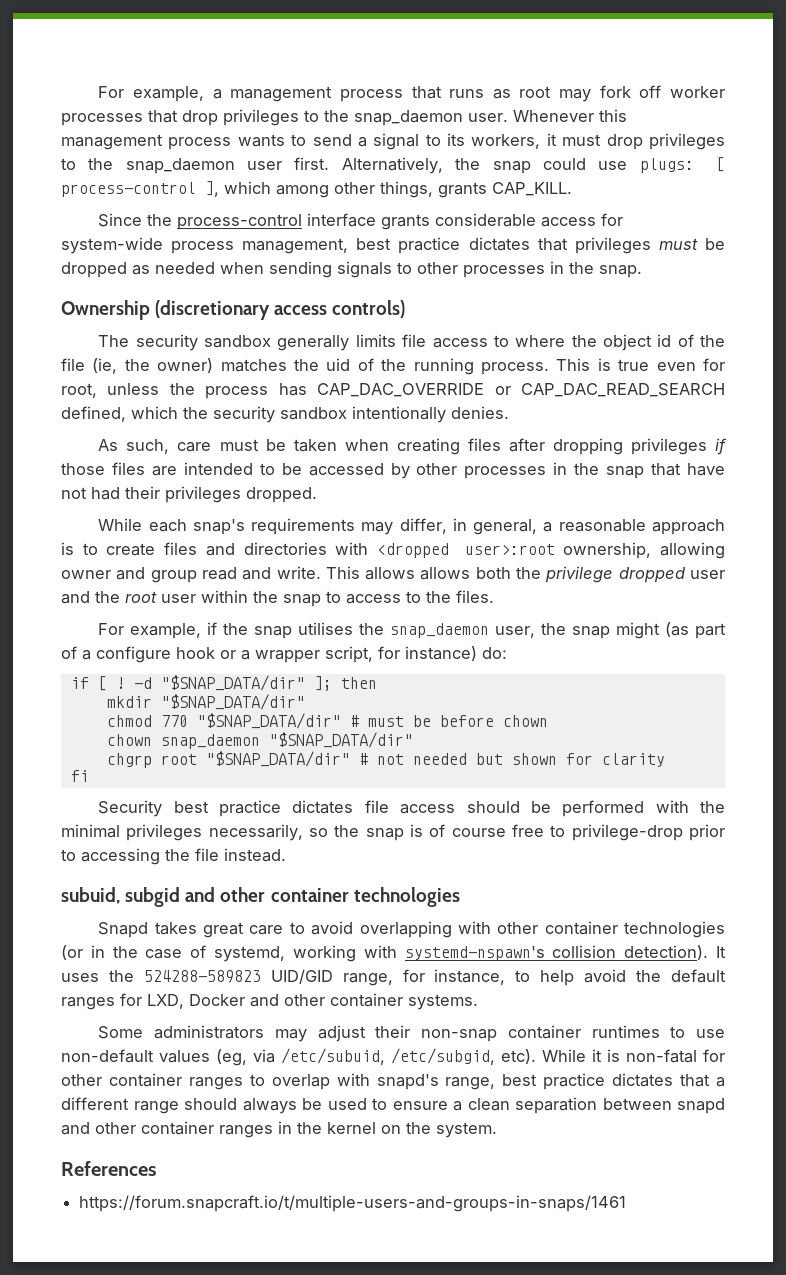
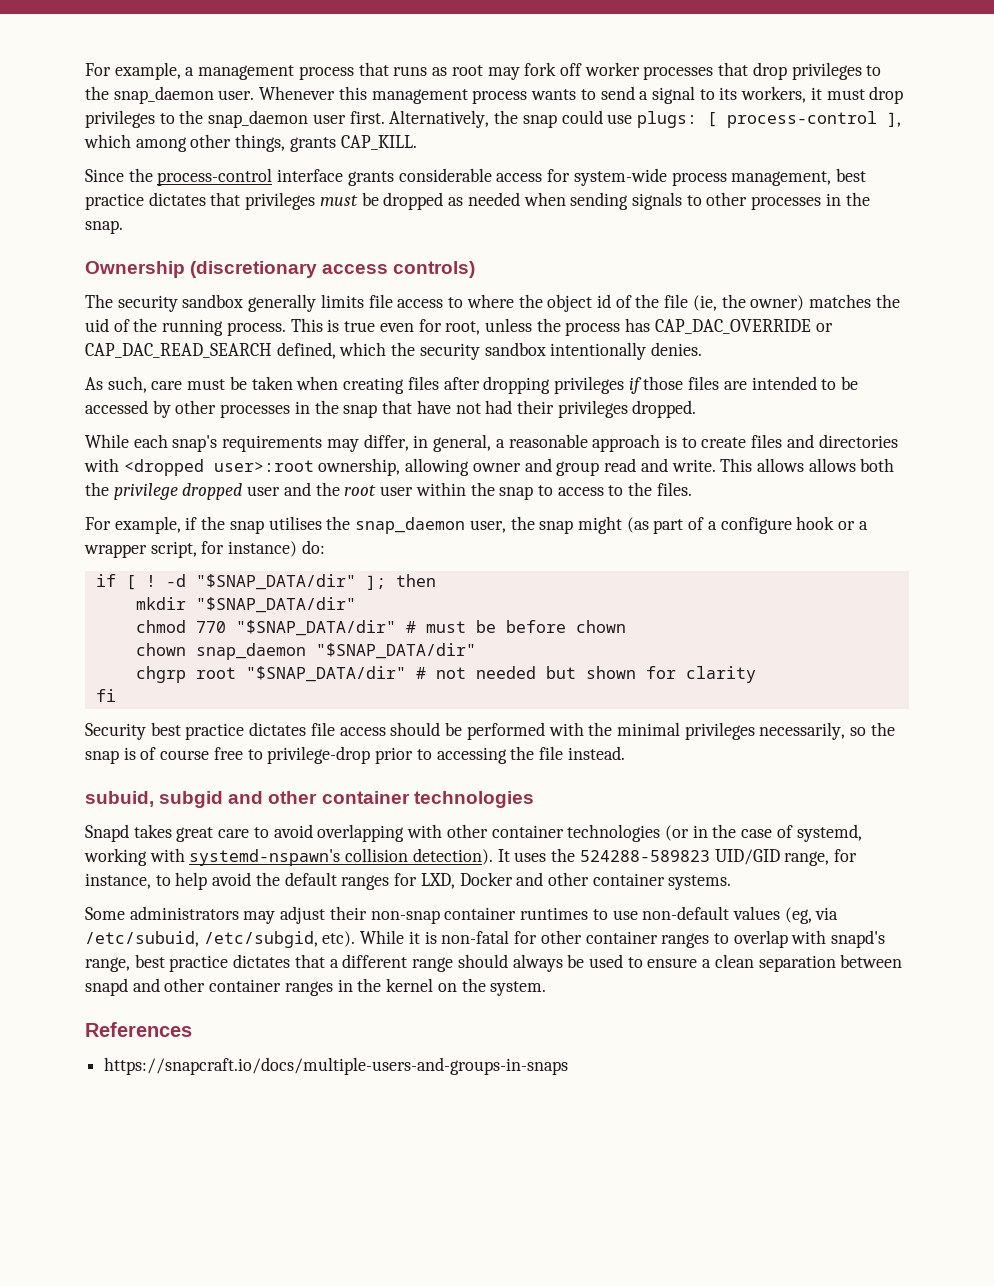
- https://forum.snapcraft.io/t/multiple-users-and-groups-in-snaps/1461
+ https://snapcraft.io/docs/multiple-users-and-groups-in-snaps

